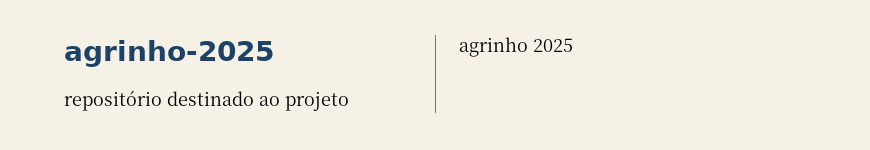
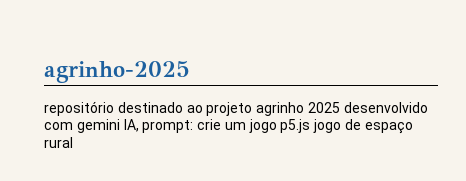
- repositório destinado ao projeto agrinho 2025
+ repositório destinado ao projeto agrinho 2025 desenvolvido com gemini IA, prompt: crie um jogo p5.js jogo de espaço rural

